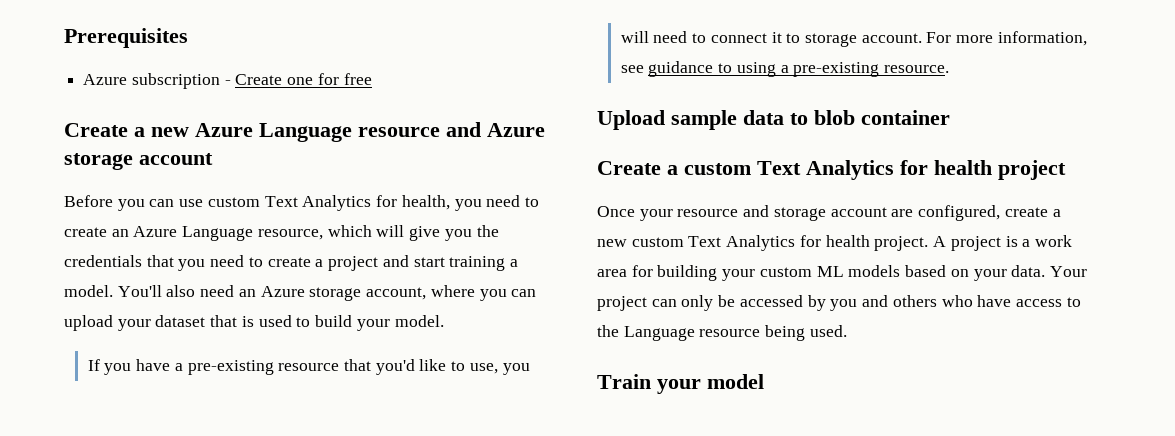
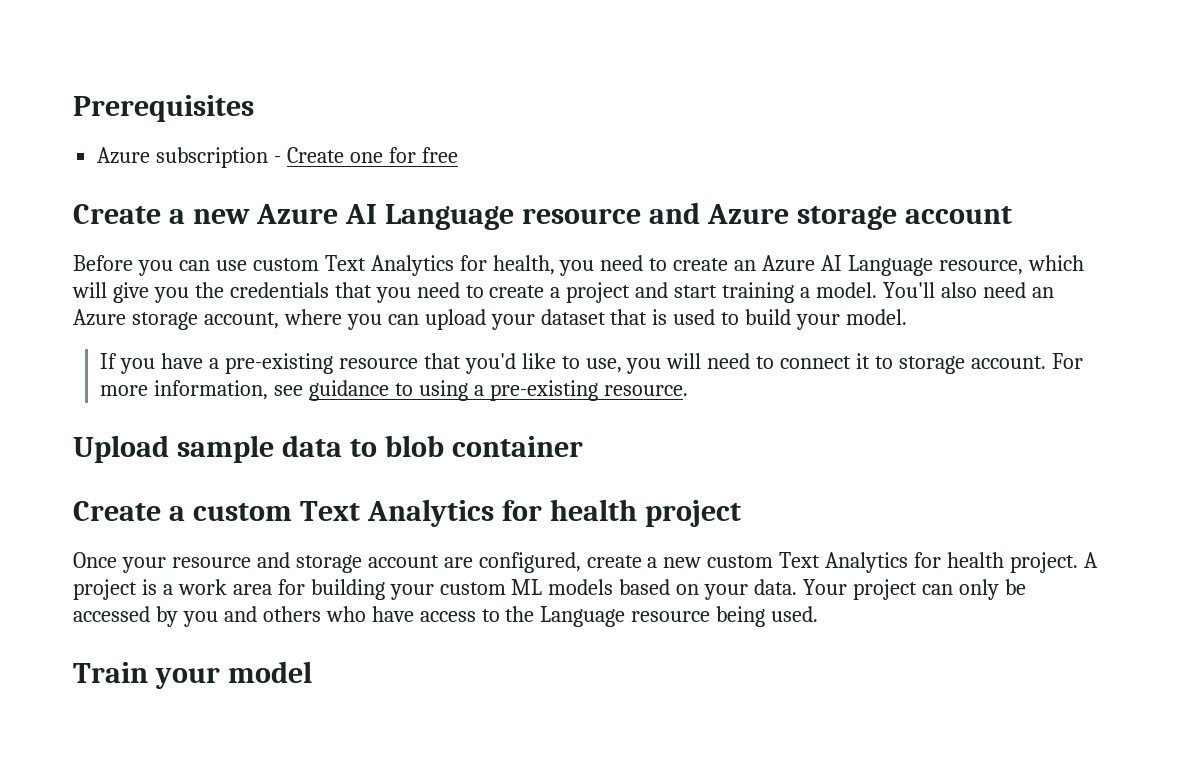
- Create a new Azure Language resource and Azure storage account
+ Create a new Azure AI Language resource and Azure storage account
- Before you can use custom Text Analytics for health, you need to create an Azure Language resource, which will give you the credentials that you need to create a project and start training a model.
+ Before you can use custom Text Analytics for health, you need to create an Azure AI Language resource, which will give you the credentials that you need to create a project and start training a model.

